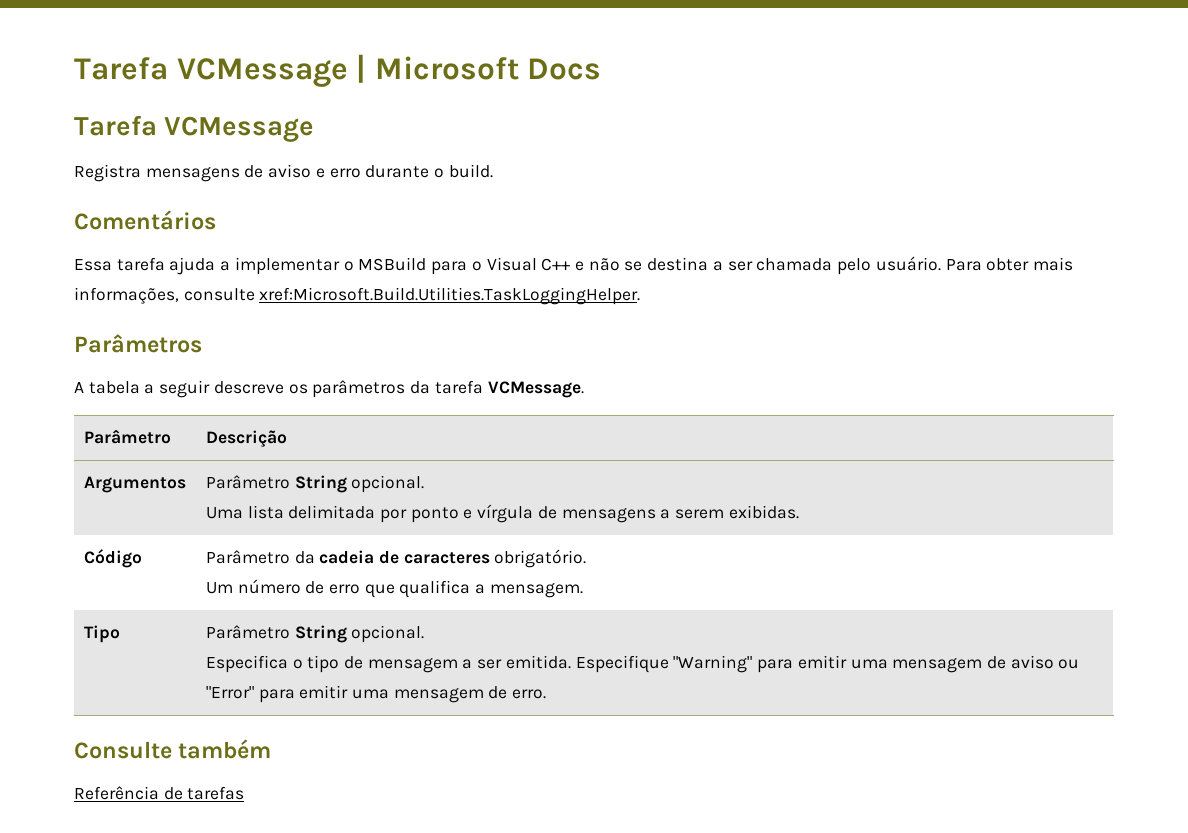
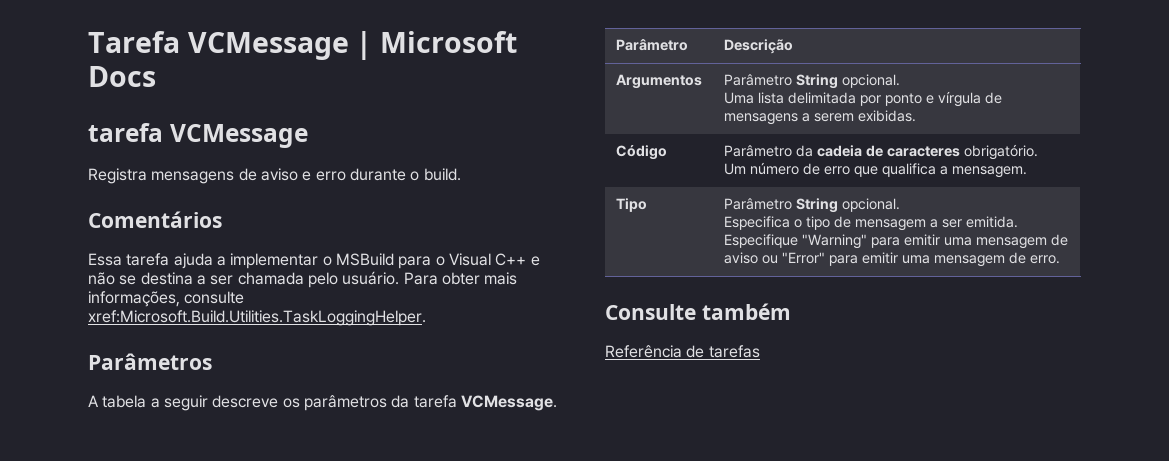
  Tarefa VCMessage | Microsoft Docs
- Tarefa VCMessage
+ tarefa VCMessage

